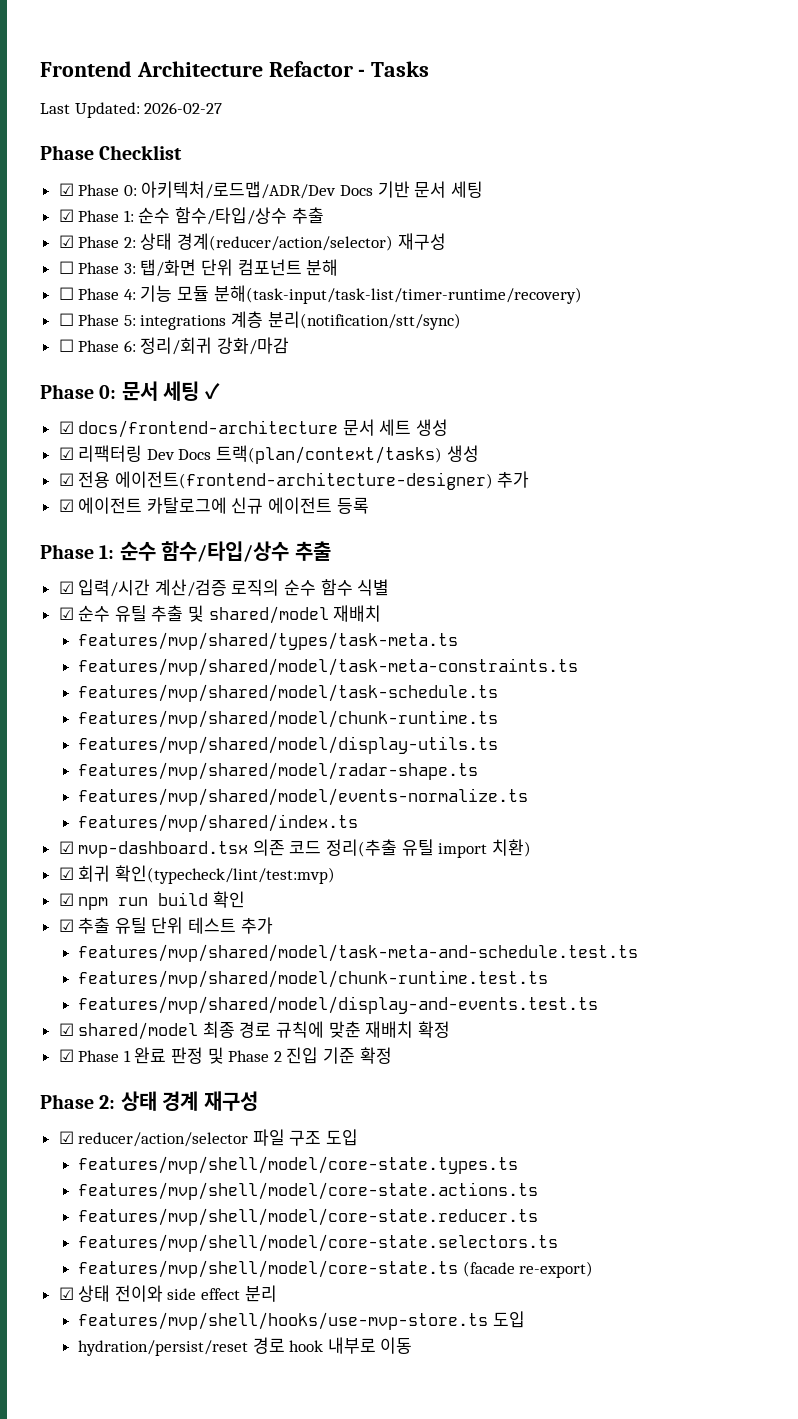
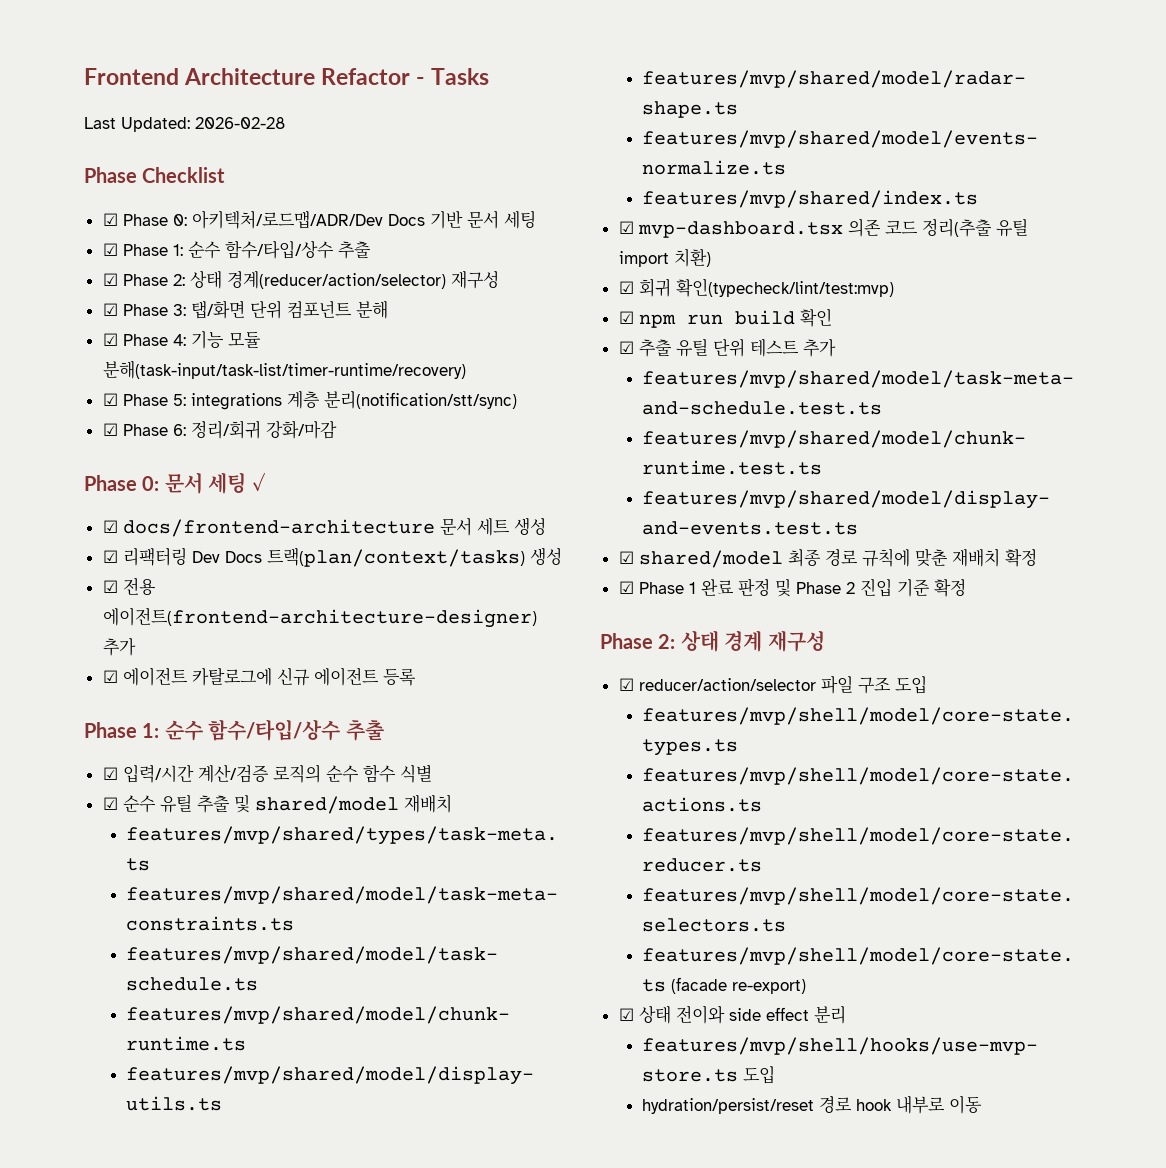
- Last Updated: 2026-02-27
+ Last Updated: 2026-02-28
- ☐ Phase 3: 탭/화면 단위 컴포넌트 분해
+ ☑ Phase 3: 탭/화면 단위 컴포넌트 분해
- ☐ Phase 4: 기능 모듈 분해(task-input/task-list/timer-runtime/recovery)
+ ☑ Phase 4: 기능 모듈 분해(task-input/task-list/timer-runtime/recovery)
- ☐ Phase 5: integrations 계층 분리(notification/stt/sync)
+ ☑ Phase 5: integrations 계층 분리(notification/stt/sync)
- ☐ Phase 6: 정리/회귀 강화/마감
+ ☑ Phase 6: 정리/회귀 강화/마감

